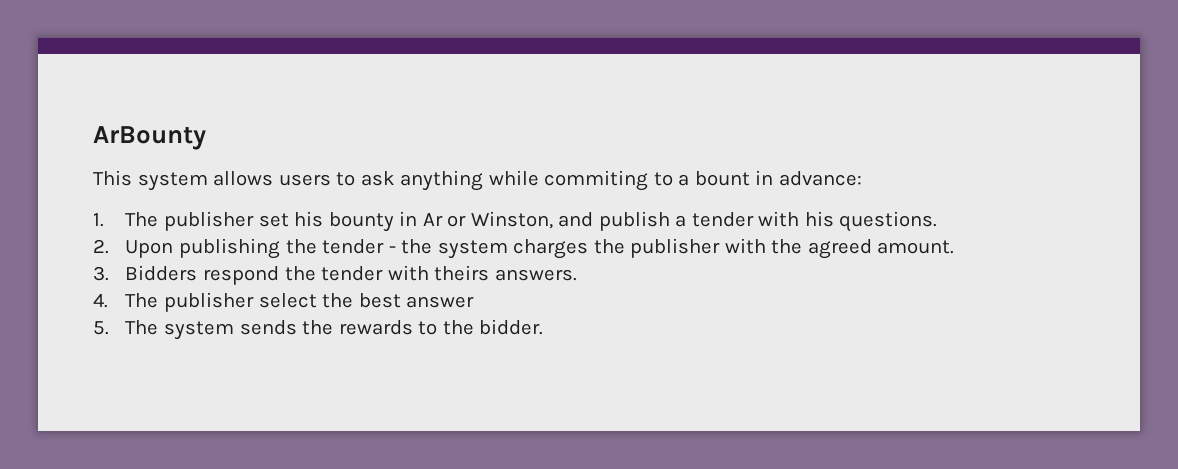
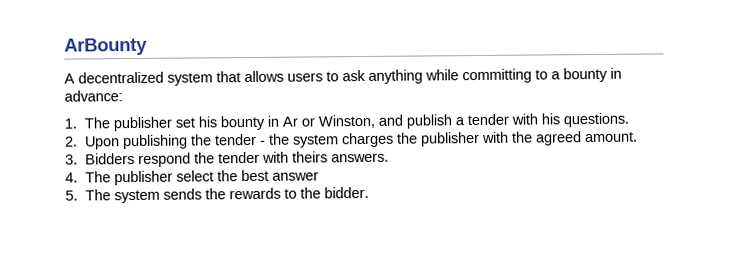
- This system allows users to ask anything while commiting to a bount in advance:
+ A decentralized system that allows users to ask anything while committing to a bounty in advance:

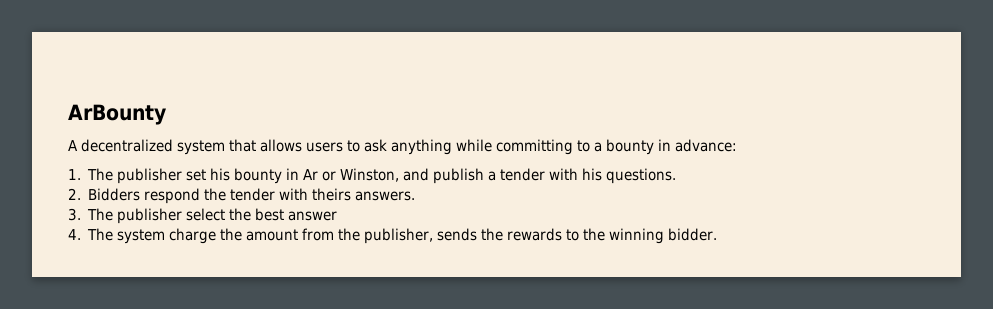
- 2. Upon publishing the tender - the system charges the publisher with the agreed amount.
- 3. Bidders respond the tender with theirs answers.
+ 2. Bidders respond the tender with theirs answers.
- 4. The publisher select the best answer
+ 3. The publisher select the best answer
- 5. The system sends the rewards to the bidder.
+ 4. The system charge the amount from the publisher, sends the rewards to the winning bidder.

